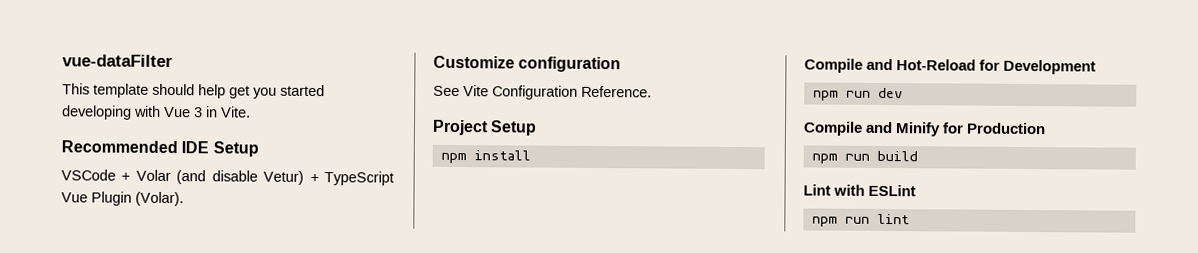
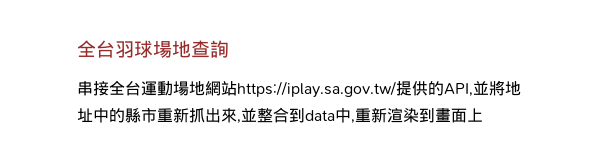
- vue-dataFilter
- This template should help get you started developing with Vue 3 in Vite.
- Recommended IDE Setup
- VSCode + Volar (and disable Vetur) + TypeScript Vue Plugin (Volar).
- Customize configuration
- See Vite Configuration Reference.
- Project Setup
- npm install
- Compile and Hot-Reload for Development
- npm run dev
- Compile and Minify for Production
- npm run build
- Lint with ESLint
- npm run lint
+ 全台羽球場地查詢
+ 串接全台運動場地網站https://iplay.sa.gov.tw/提供的API,並將地址中的縣市重新抓出來,並整合到data中,重新渲染到畫面上

